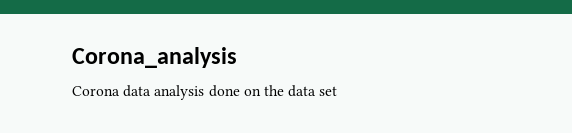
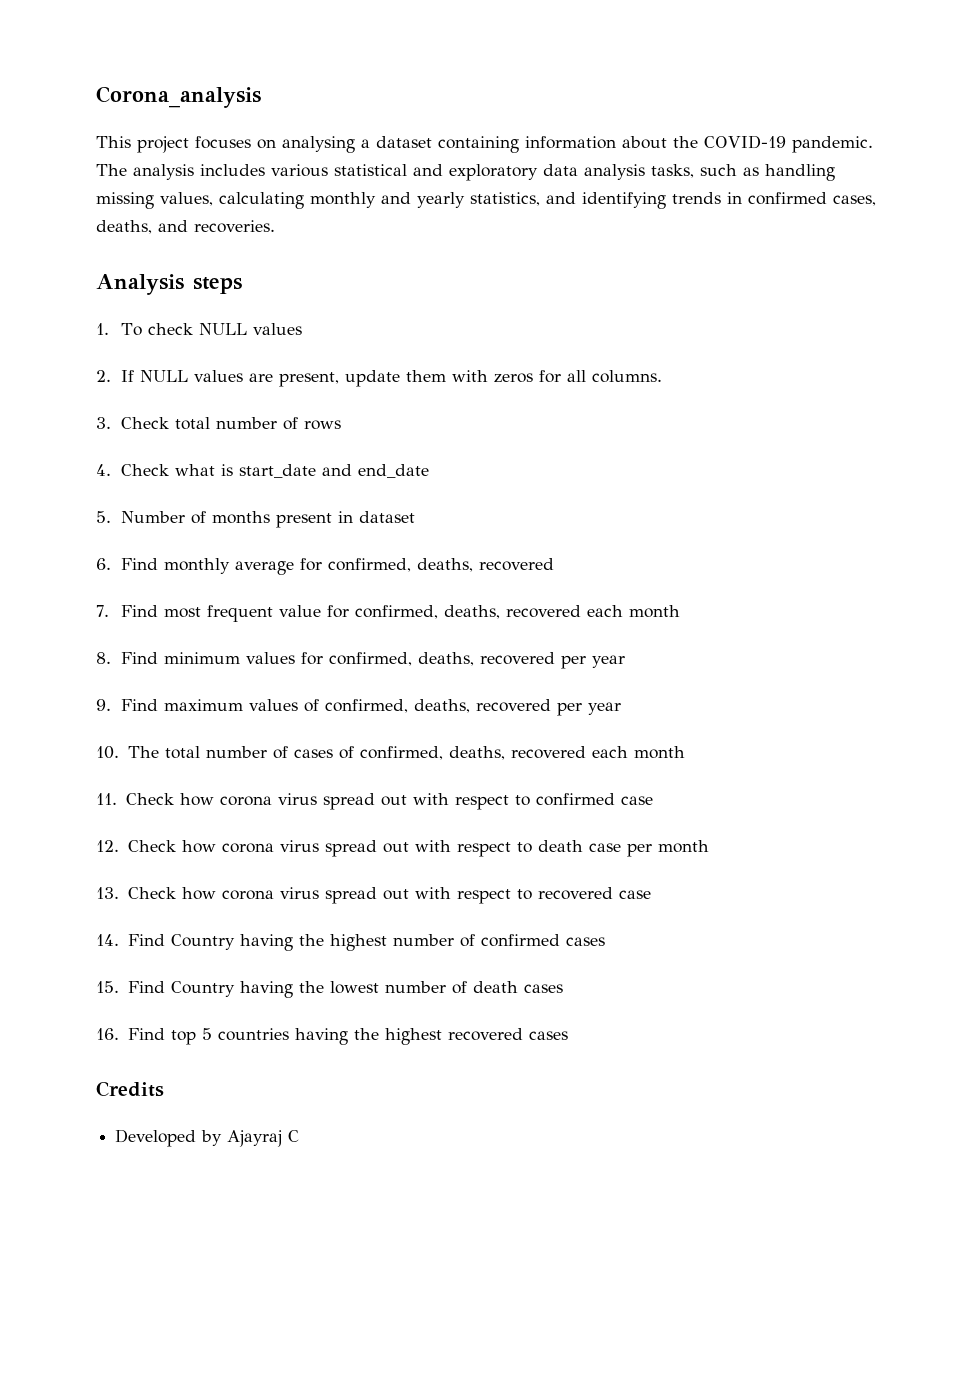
- Corona data analysis done on the data set
+ This project focuses on analysing a dataset containing information about the COVID-19 pandemic. The analysis includes various statistical and exploratory data analysis tasks, such as handling missing values, calculating monthly and yearly statistics, and identifying trends in confirmed cases, deaths, and recoveries.
+ Analysis steps
+ 1. To check NULL values
+ 2. If NULL values are present, update them with zeros for all columns.
+ 3. Check total number of rows
+ 4. Check what is start_date and end_date
+ 5. Number of months present in dataset
+ 6. Find monthly average for confirmed, deaths, recovered
+ 7. Find most frequent value for confirmed, deaths, recovered each month
+ 8. Find minimum values for confirmed, deaths, recovered per year
+ 9. Find maximum values of confirmed, deaths, recovered per year
+ 10. The total number of cases of confirmed, deaths, recovered each month
+ 11. Check how corona virus spread out with respect to confirmed case
+ 12. Check how corona virus spread out with respect to death case per month
+ 13. Check how corona virus spread out with respect to recovered case
+ 14. Find Country having the highest number of confirmed cases
+ 15. Find Country having the lowest number of death cases
+ 16. Find top 5 countries having the highest recovered cases
+ Credits
+ Developed by Ajayraj C

